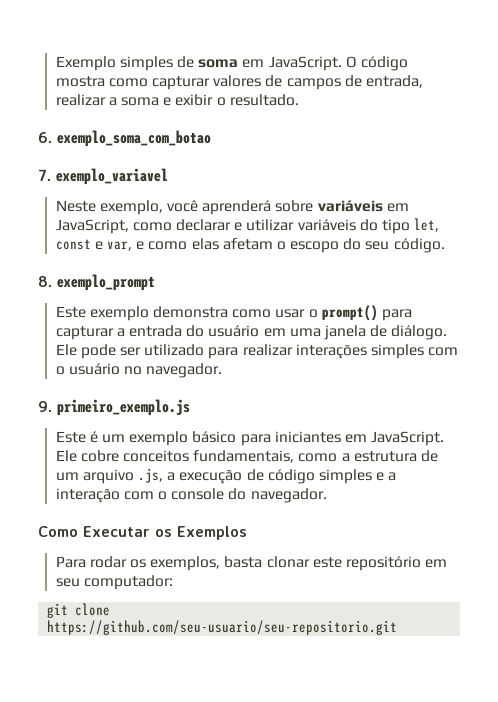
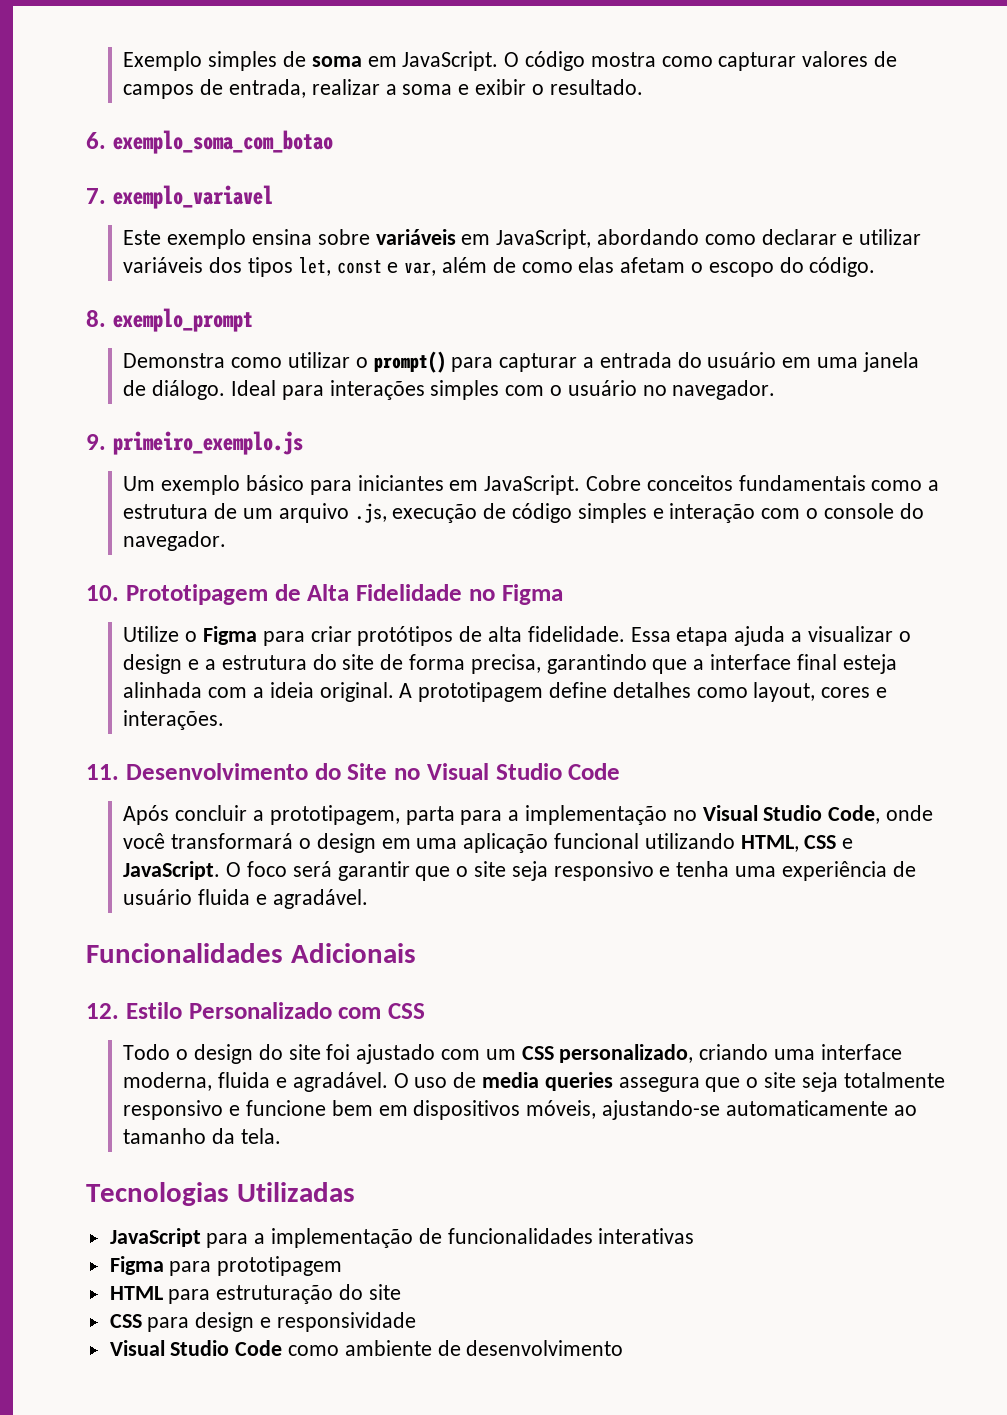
- Neste exemplo, você aprenderá sobre variáveis em JavaScript, como declarar e utilizar variáveis do tipo let, const e var, e como elas afetam o escopo do seu código.
+ Este exemplo ensina sobre variáveis em JavaScript, abordando como declarar e utilizar variáveis dos tipos let, const e var, além de como elas afetam o escopo do código.
- Este exemplo demonstra como usar o prompt() para capturar a entrada do usuário em uma janela de diálogo.
+ Demonstra como utilizar o prompt() para capturar a entrada do usuário em uma janela de diálogo.
- Ele pode ser utilizado para realizar interações simples com o usuário no navegador.
+ Ideal para interações simples com o usuário no navegador.
- Este é um exemplo básico para iniciantes em JavaScript.
+ Um exemplo básico para iniciantes em JavaScript.
- Ele cobre conceitos fundamentais, como a estrutura de um arquivo .js, a execução de código simples e a interação com o console do navegador.
+ Cobre conceitos fundamentais como a estrutura de um arquivo .js, execução de código simples e interação com o console do navegador.
- Como Executar os Exemplos
- Para rodar os exemplos, basta clonar este repositório em seu computador:
- git clone https://github.com/seu-usuario/seu-repositorio.git
+ 10. Prototipagem de Alta Fidelidade no Figma
+ Utilize o Figma para criar protótipos de alta fidelidade. Essa etapa ajuda a visualizar o design e a estrutura do site de forma precisa, garantindo que a interface final esteja alinhada com a ideia original. A prototipagem define detalhes como layout, cores e interações.
+ 11. Desenvolvimento do Site no Visual Studio Code
+ Após concluir a prototipagem, parta para a implementação no Visual Studio Code, onde você transformará o design em uma aplicação funcional utilizando HTML, CSS e JavaScript. O foco será garantir que o site seja responsivo e tenha uma experiência de usuário fluida e agradável.
+ Funcionalidades Adicionais
+ 12. Estilo Personalizado com CSS
+ Todo o design do site foi ajustado com um CSS personalizado, criando uma interface moderna, fluida e agradável. O uso de media queries assegura que o site seja totalmente responsivo e funcione bem em dispositivos móveis, ajustando-se automaticamente ao tamanho da tela.
+ Tecnologias Utilizadas
+ JavaScript para a implementação de funcionalidades interativas
+ Figma para prototipagem
+ HTML para estruturação do site
+ CSS para design e responsividade
+ Visual Studio Code como ambiente de desenvolvimento

